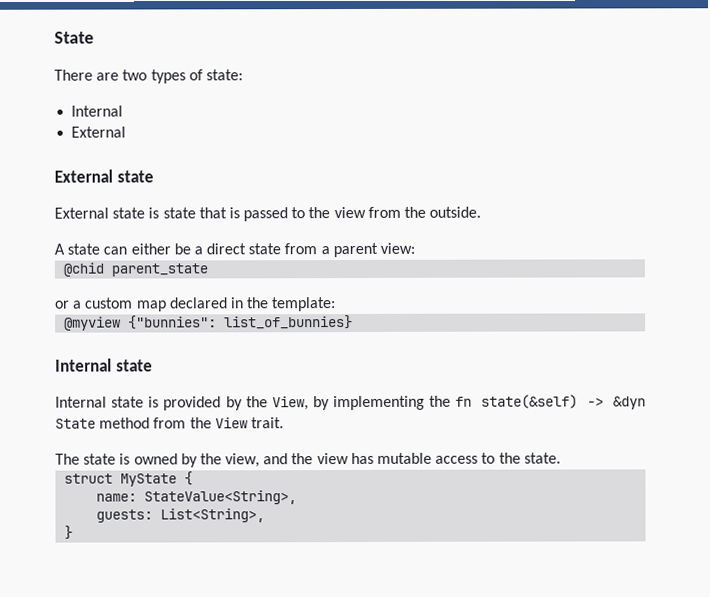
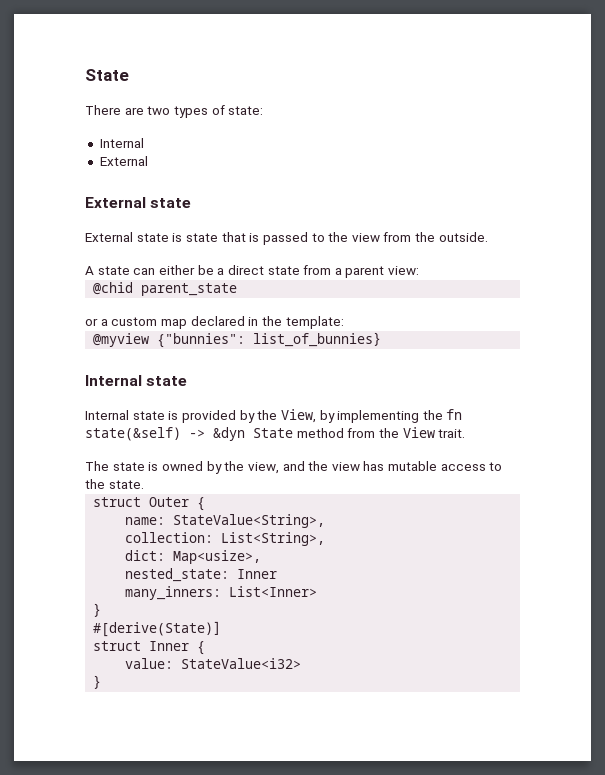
- struct MyState {
+ struct Outer {
- guests: List<String>,
+ collection: List<String>,
+ dict: Map<usize>,
+ nested_state: Inner
+ many_inners: List<Inner>
+ }
+ #[derive(State)]
+ struct Inner {
+ value: StateValue<i32>

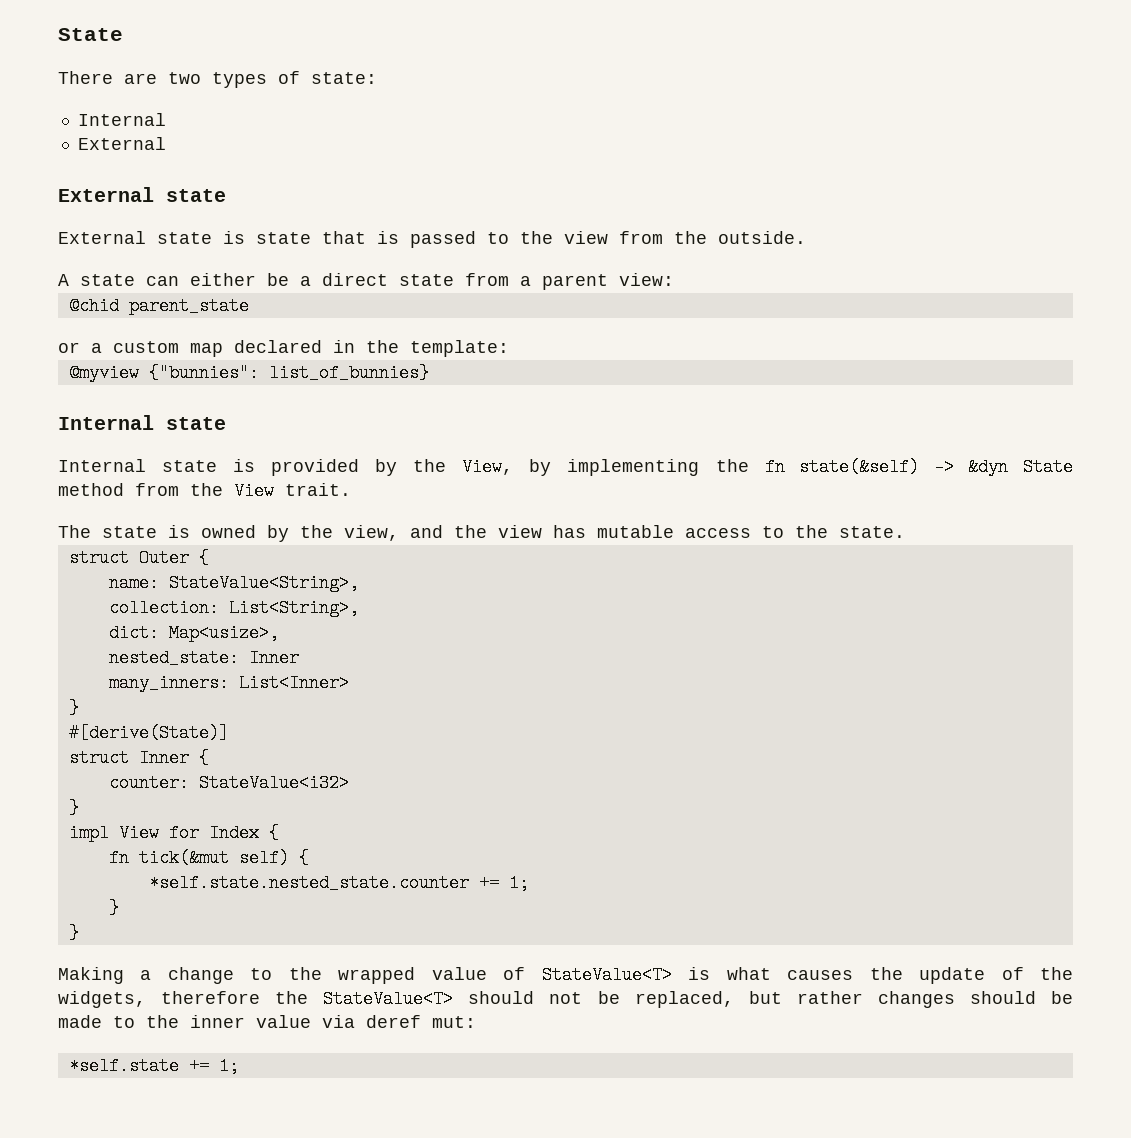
- value: StateValue<i32>
+ counter: StateValue<i32>
+ impl View for Index {
+ fn tick(&mut self) {
+ *self.state.nested_state.counter += 1;
+ }
+ }
+ Making a change to the wrapped value of StateValue<T> is what causes the update of the widgets, therefore the StateValue<T> should not be replaced, but rather changes should be made to the inner value via deref mut:
+ *self.state += 1;

